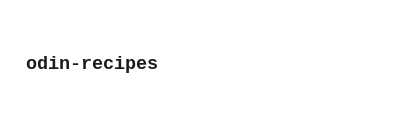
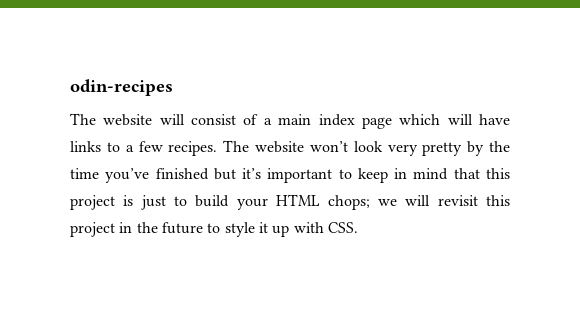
+ The website will consist of a main index page which will have links to a few recipes. The website won’t look very pretty by the time you’ve finished but it’s important to keep in mind that this project is just to build your HTML chops; we will revisit this project in the future to style it up with CSS.

